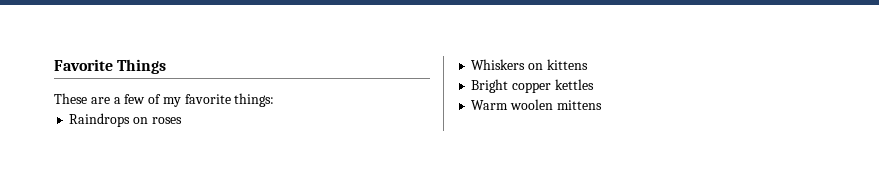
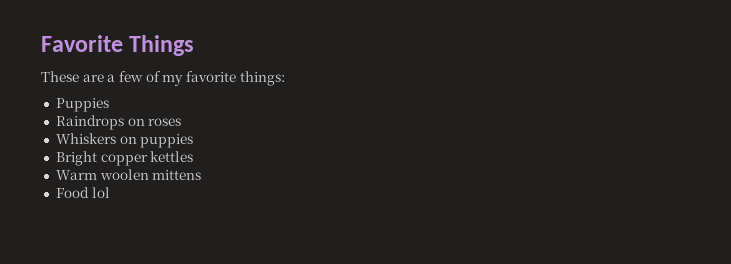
+ Puppies
- Whiskers on kittens
+ Whiskers on puppies
+ Food lol

